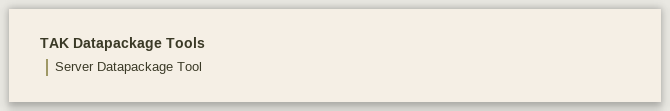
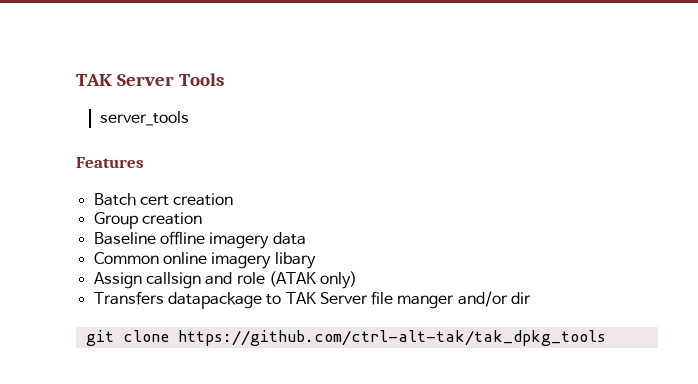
- TAK Datapackage Tools
+ TAK Server Tools
- Server Datapackage Tool
+ server_tools
+ Features
+ Batch cert creation
+ Group creation
+ Baseline offline imagery data
+ Common online imagery libary
+ Assign callsign and role (ATAK only)
+ Transfers datapackage to TAK Server file manger and/or dir
+ git clone https://github.com/ctrl-alt-tak/tak_dpkg_tools

